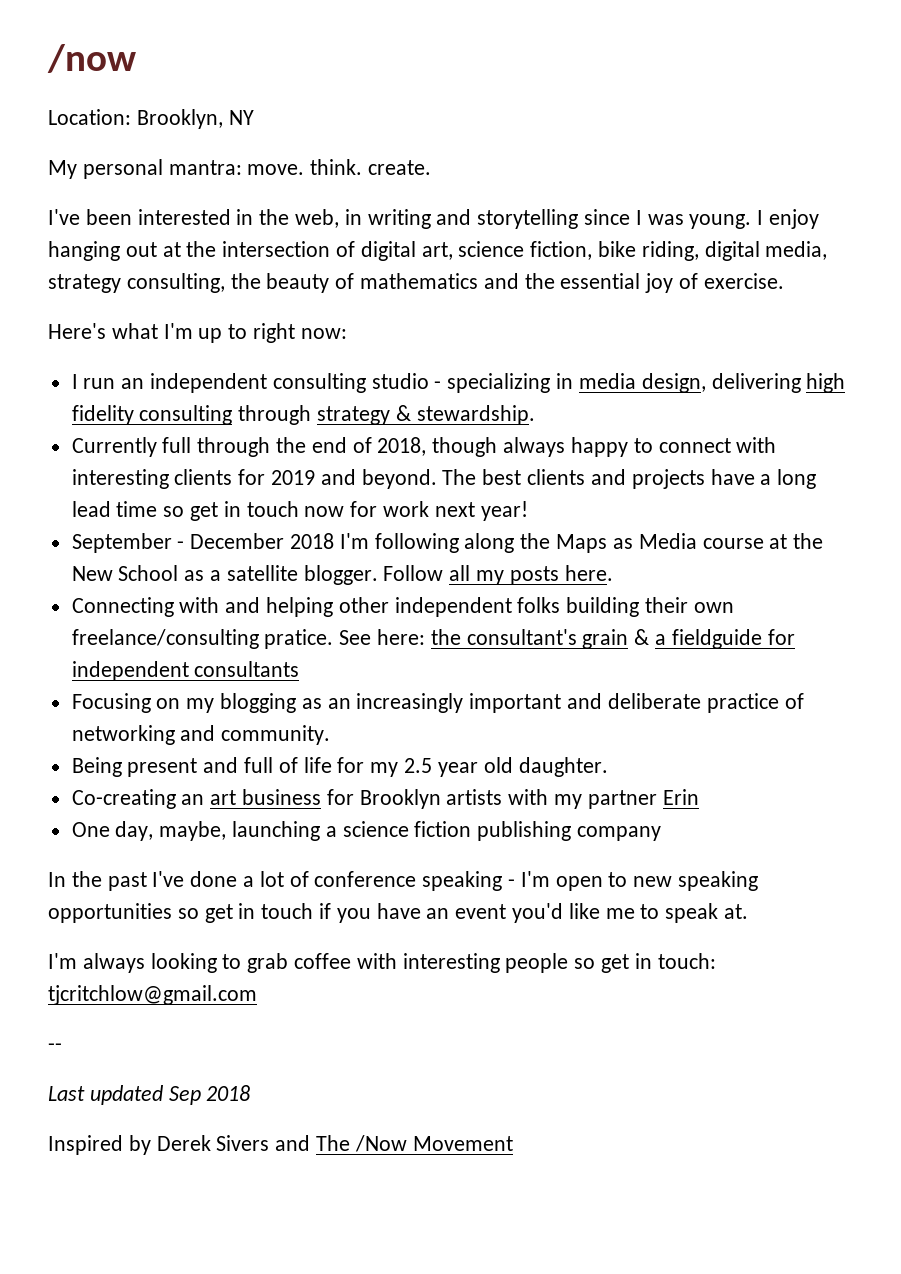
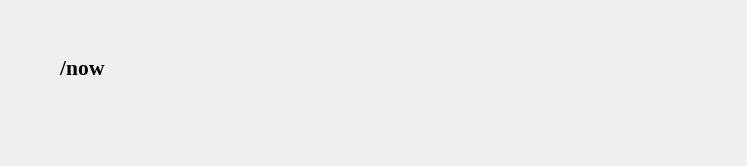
- Location: Brooklyn, NY
- My personal mantra: move. think. create.
- I've been interested in the web, in writing and storytelling since I was young. I enjoy hanging out at the intersection of digital art, science fiction, bike riding, digital media, strategy consulting, the beauty of mathematics and the essential joy of exercise.
- Here's what I'm up to right now:
- I run an independent consulting studio - specializing in media design, delivering high fidelity consulting through strategy & stewardship.
- Currently full through the end of 2018, though always happy to connect with interesting clients for 2019 and beyond. The best clients and projects have a long lead time so get in touch now for work next year!
- September - December 2018 I'm following along the Maps as Media course at the New School as a satellite blogger. Follow all my posts here.
- Connecting with and helping other independent folks building their own freelance/consulting pratice. See here: the consultant's grain & a fieldguide for independent consultants
- Focusing on my blogging as an increasingly important and deliberate practice of networking and community.
- Being present and full of life for my 2.5 year old daughter.
- Co-creating an art business for Brooklyn artists with my partner Erin
- One day, maybe, launching a science fiction publishing company
- In the past I've done a lot of conference speaking - I'm open to new speaking opportunities so get in touch if you have an event you'd like me to speak at.
- I'm always looking to grab coffee with interesting people so get in touch: tjcritchlow@gmail.com
- --
- Last updated Sep 2018
- Inspired by Derek Sivers and The /Now Movement

